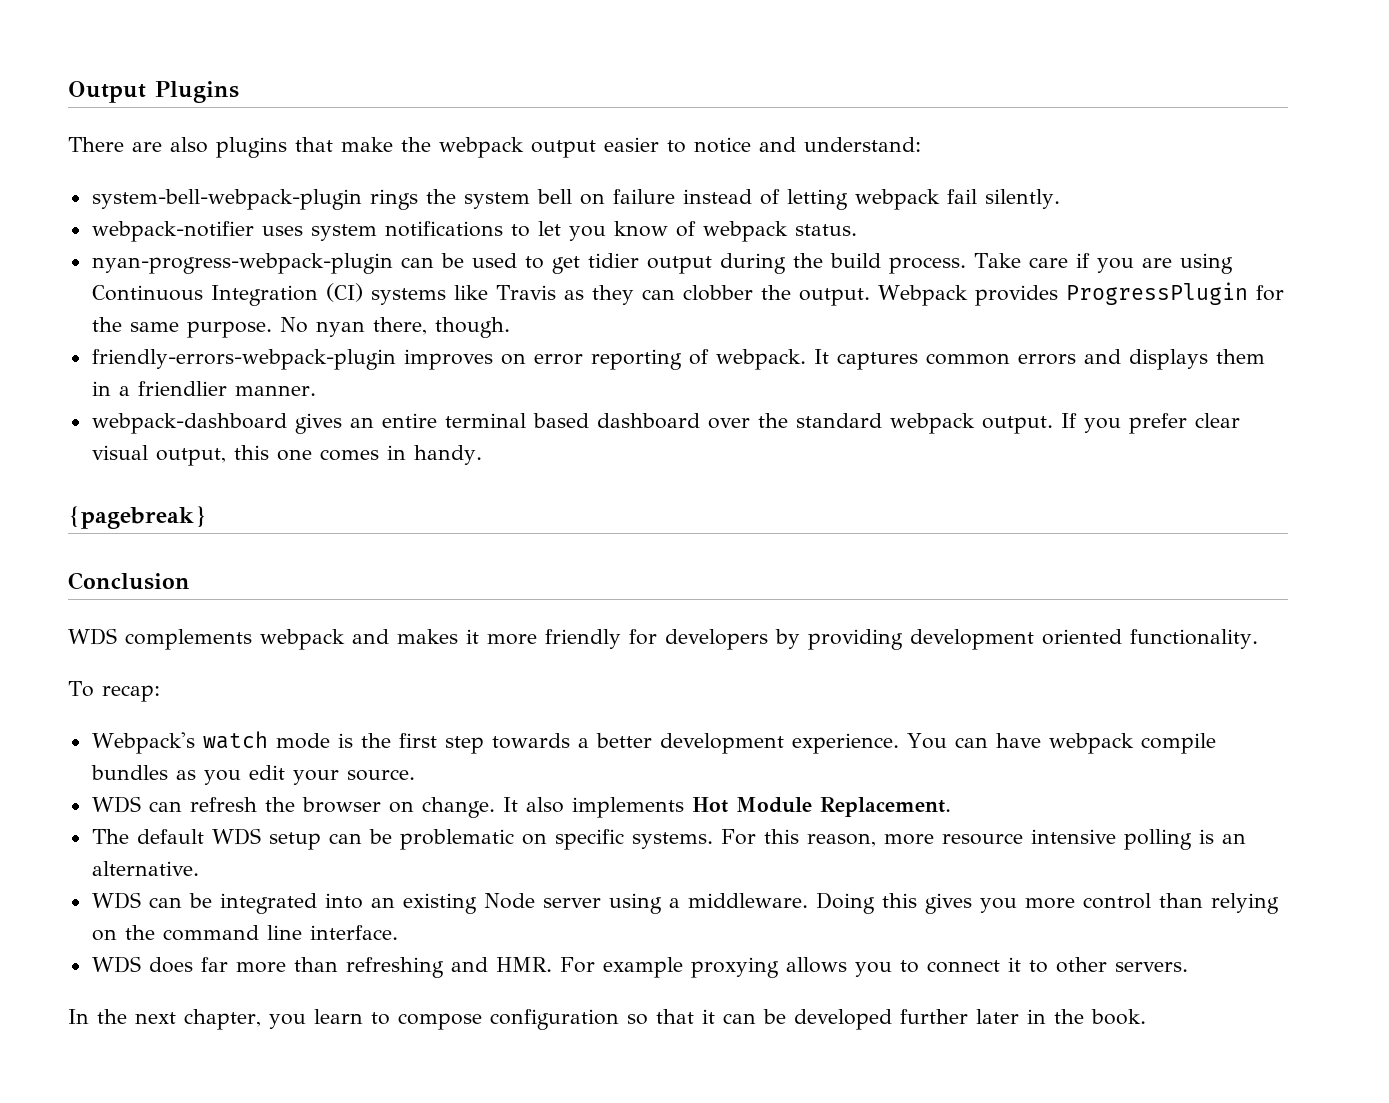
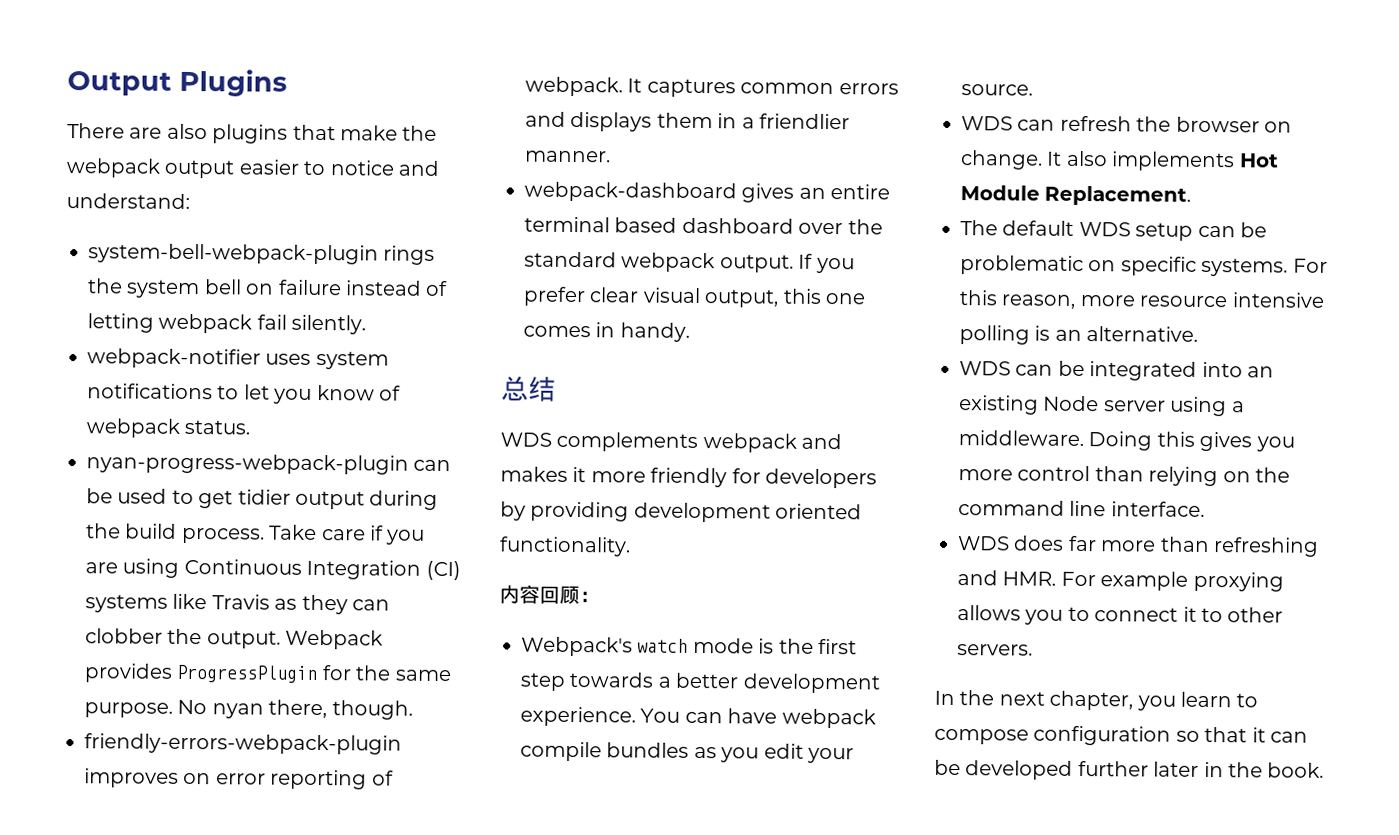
- {pagebreak}
- Conclusion
+ 总结
- To recap:
+ 内容回顾：

